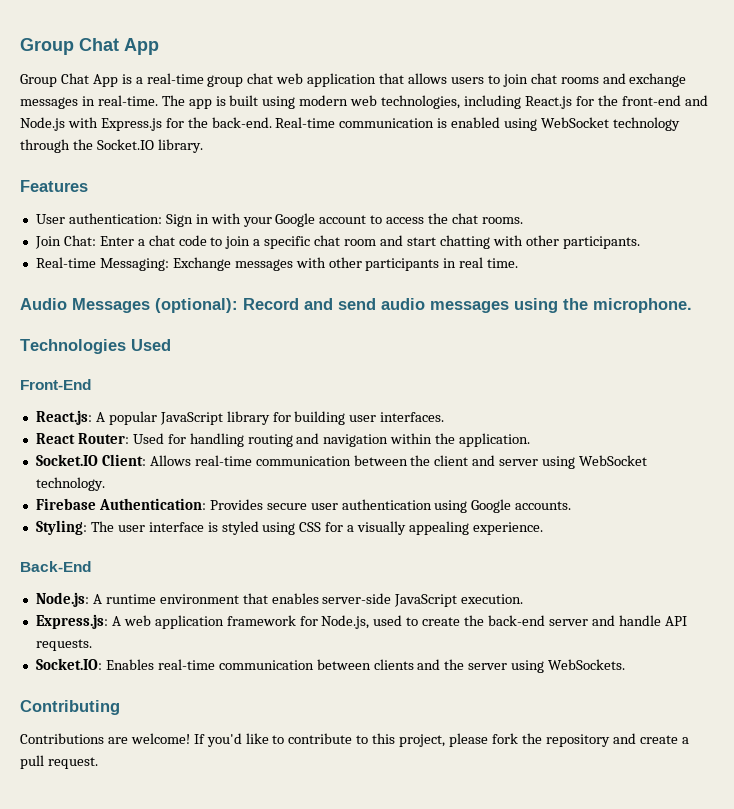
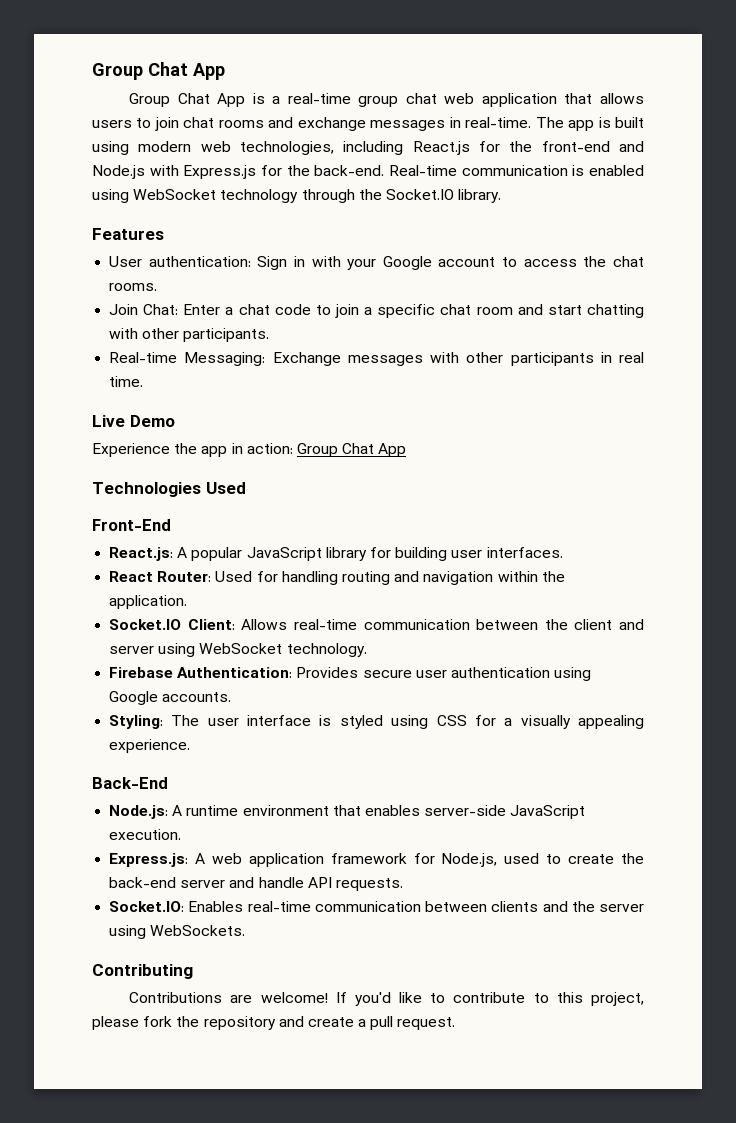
- Audio Messages (optional): Record and send audio messages using the microphone.
+ Live Demo
+ Experience the app in action: Group Chat App

